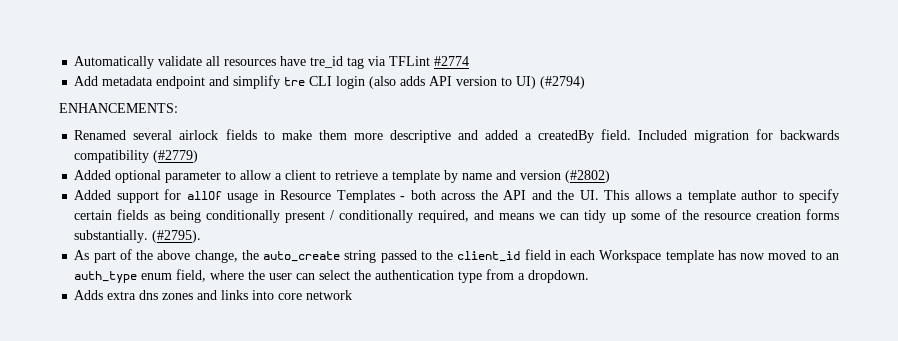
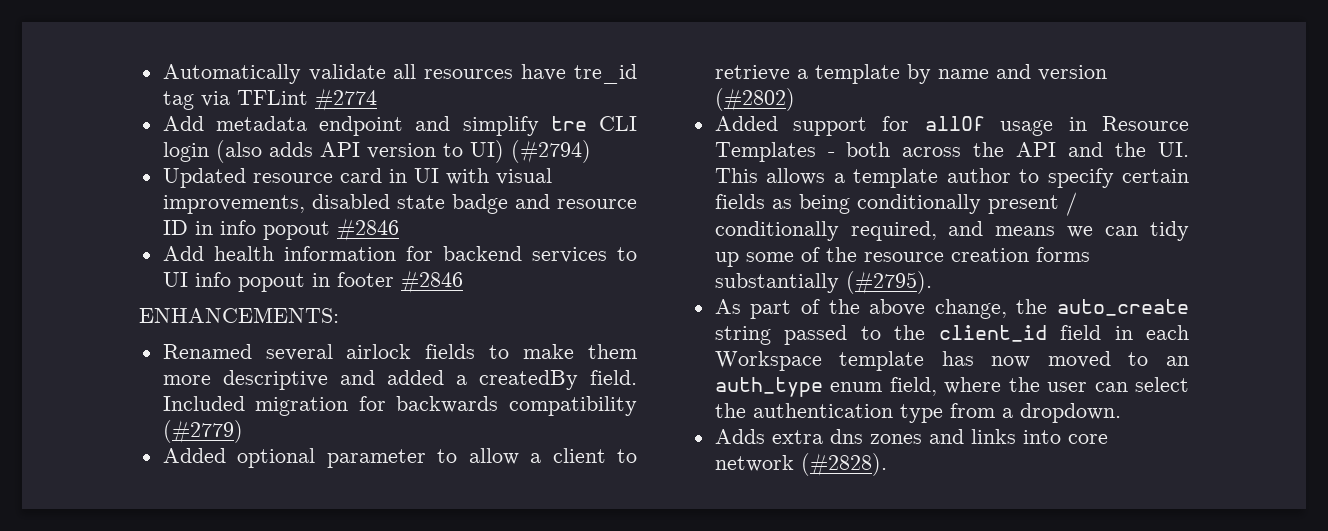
+ Updated resource card in UI with visual improvements, disabled state badge and resource ID in info popout #2846
+ Add health information for backend services to UI info popout in footer #2846
- Added support for allOf usage in Resource Templates - both across the API and the UI. This allows a template author to specify certain fields as being conditionally present / conditionally required, and means we can tidy up some of the resource creation forms substantially. (#2795).
+ Added support for allOf usage in Resource Templates - both across the API and the UI. This allows a template author to specify certain fields as being conditionally present / conditionally required, and means we can tidy up some of the resource creation forms substantially (#2795).
- Adds extra dns zones and links into core network
+ Adds extra dns zones and links into core network (#2828).

